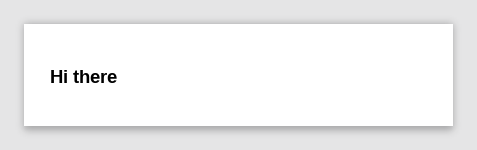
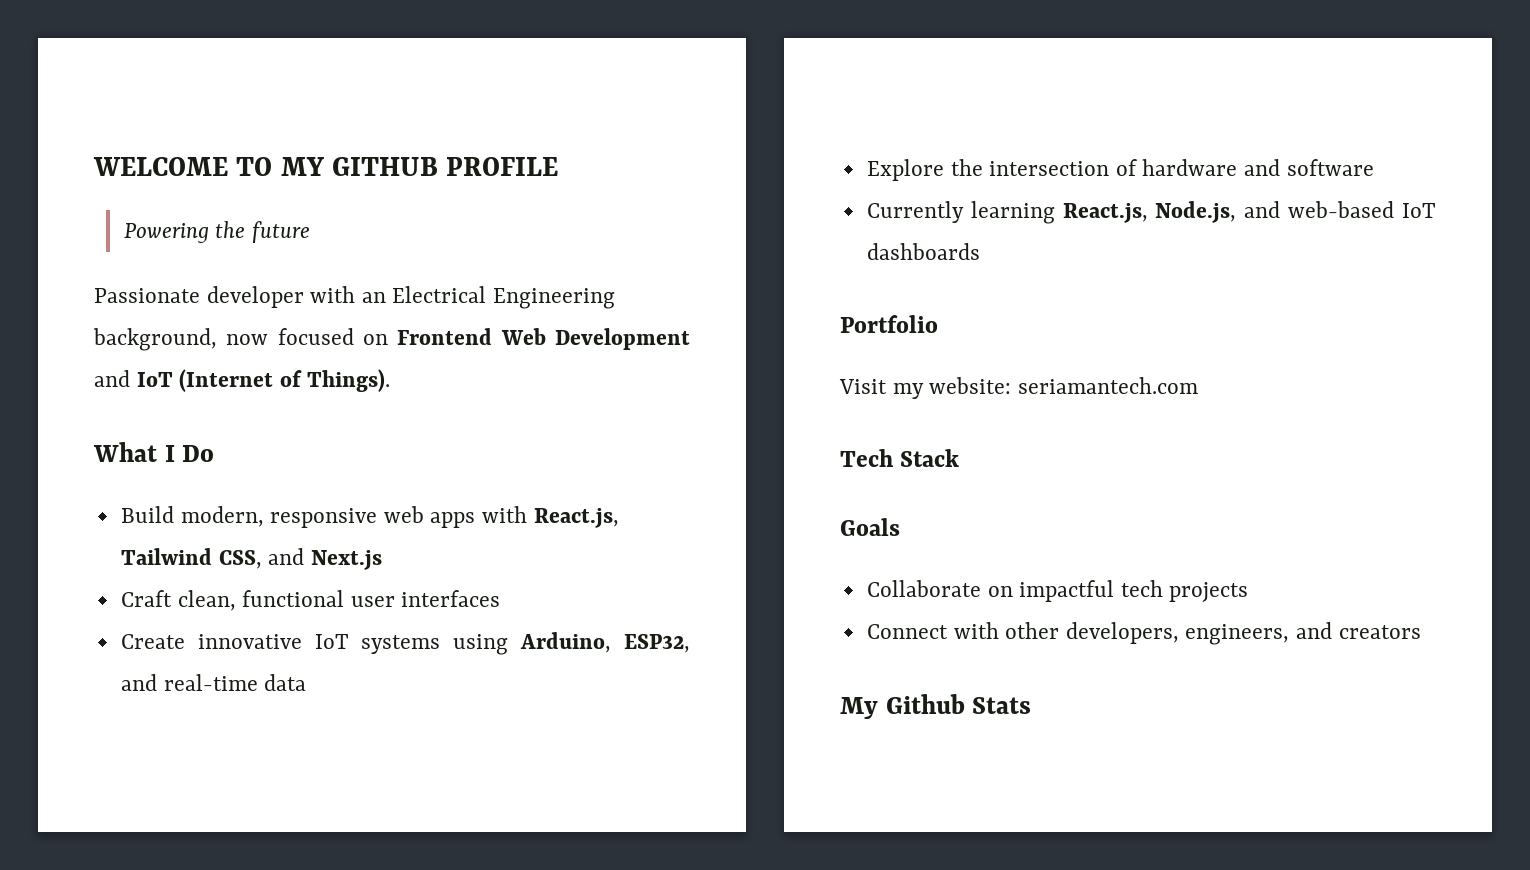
- Hi there
+ WELCOME TO MY GITHUB PROFILE
+ Powering the future
+ Passionate developer with an Electrical Engineering background, now focused on Frontend Web Development and IoT (Internet of Things).
+ What I Do
+ Build modern, responsive web apps with React.js, Tailwind CSS, and Next.js
+ Craft clean, functional user interfaces
+ Create innovative IoT systems using Arduino, ESP32, and real-time data
+ Explore the intersection of hardware and software
+ Currently learning React.js, Node.js, and web-based IoT dashboards
+ Portfolio
+ Visit my website: seriamantech.com
+ Tech Stack
+ Goals
+ Collaborate on impactful tech projects
+ Connect with other developers, engineers, and creators
+ My Github Stats

